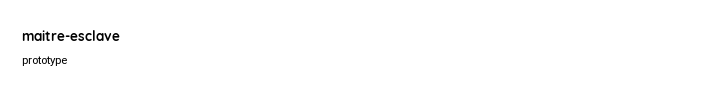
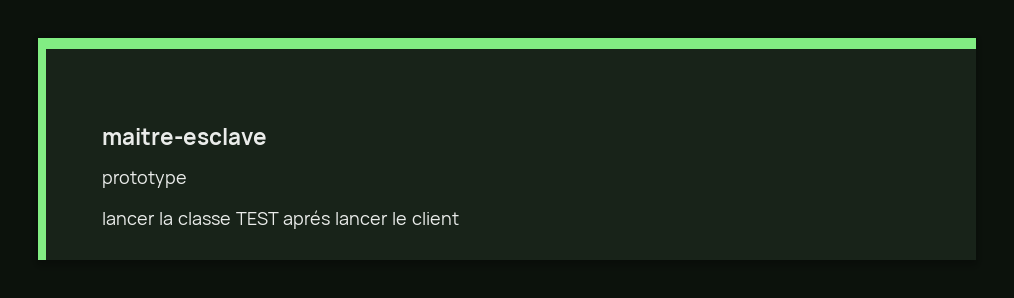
+ lancer la classe TEST aprés lancer le client

